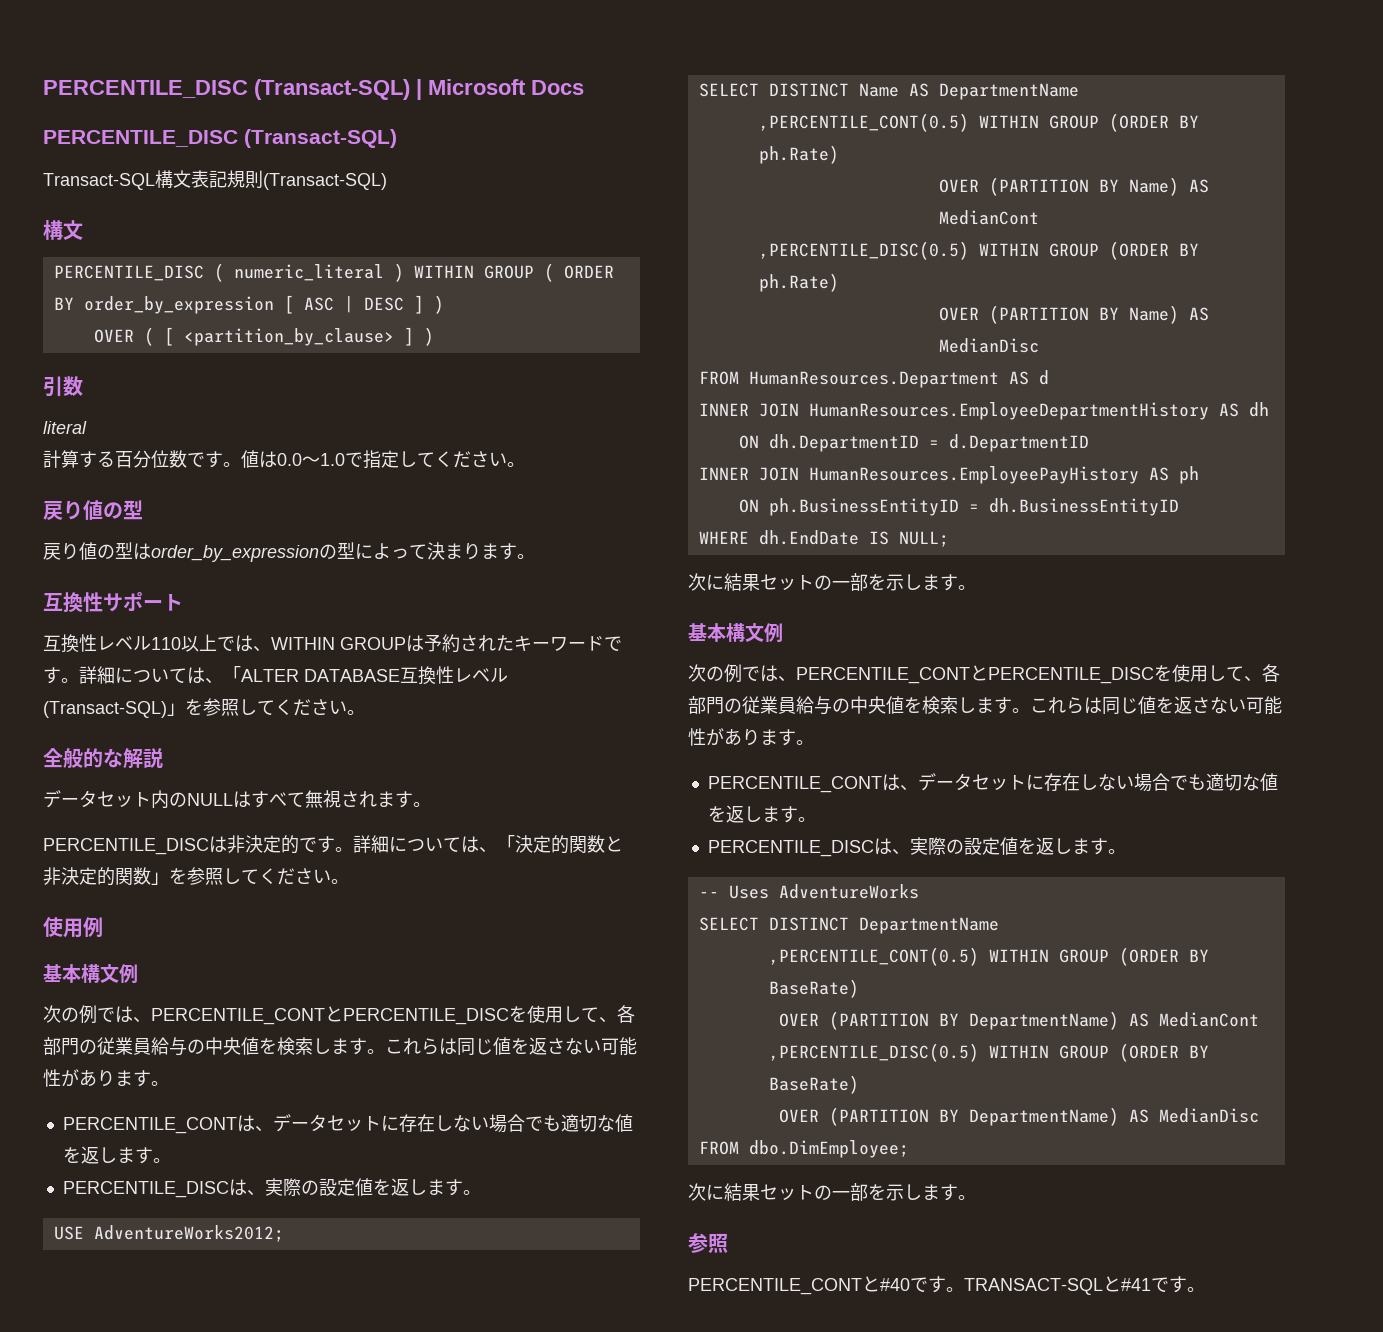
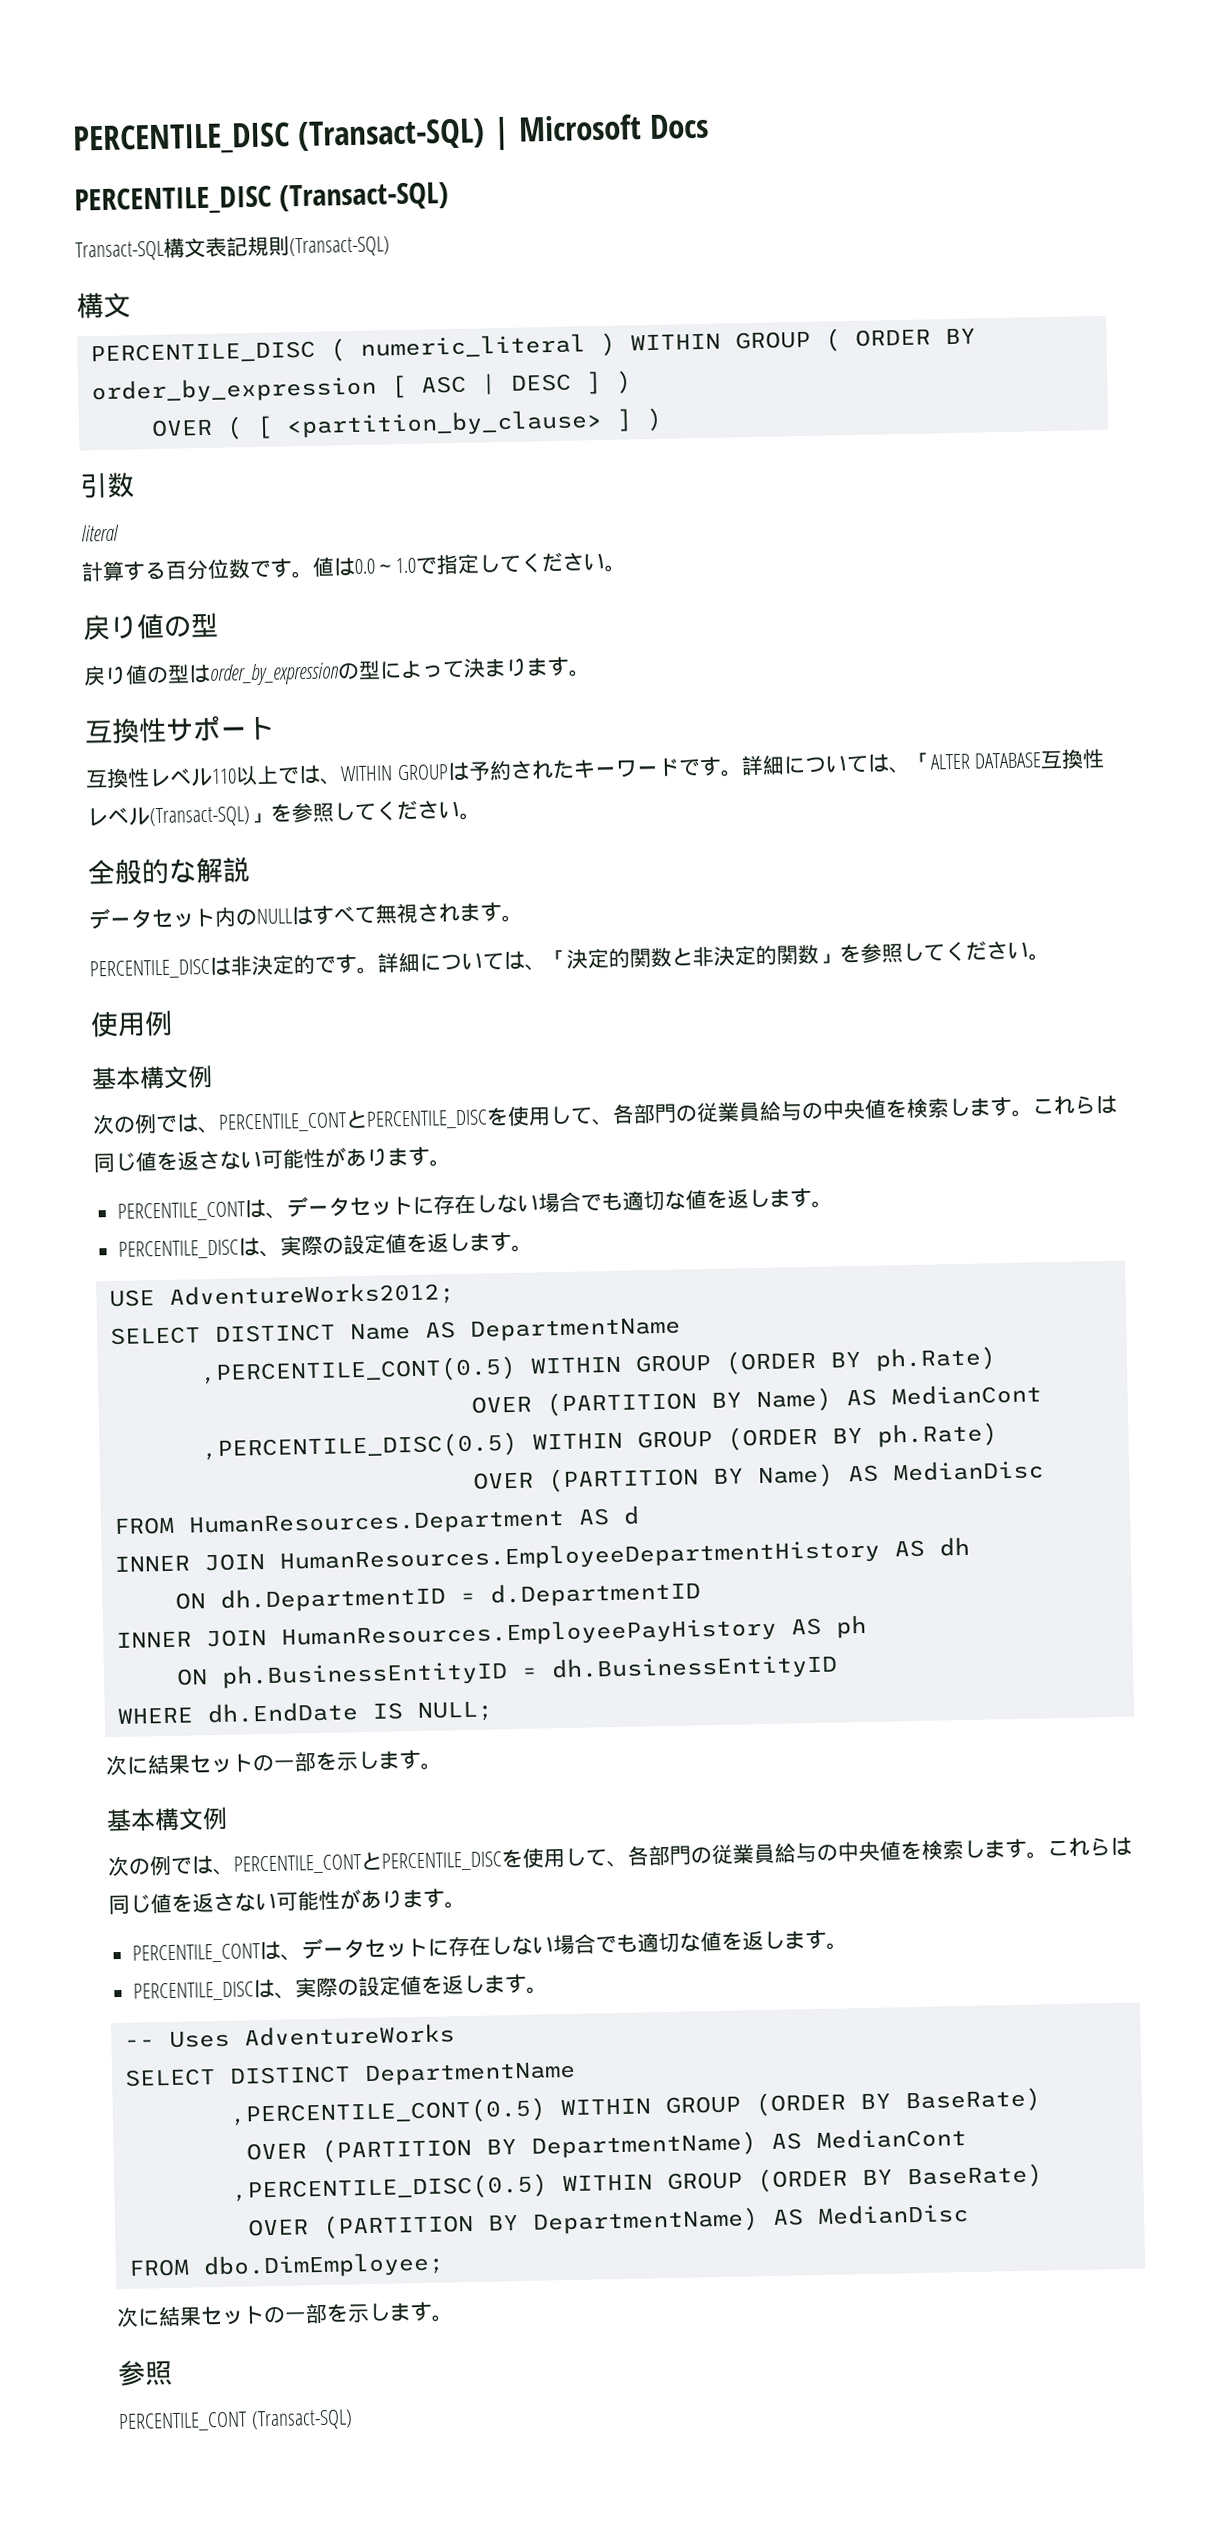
- PERCENTILE_CONTと#40です。TRANSACT-SQLと#41です。
+ PERCENTILE_CONT (Transact-SQL)

